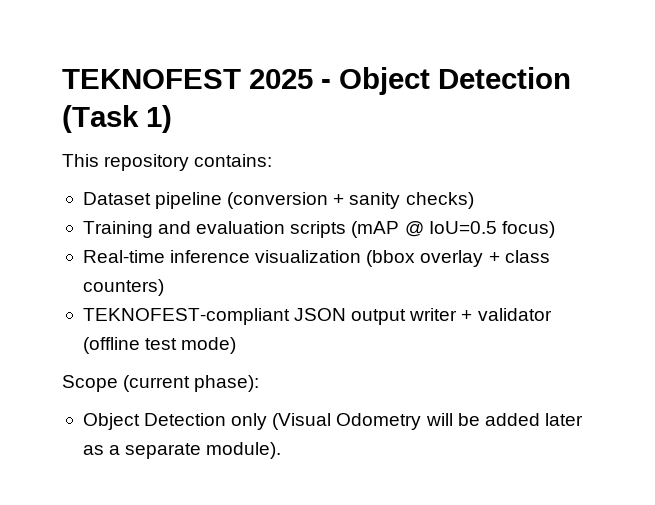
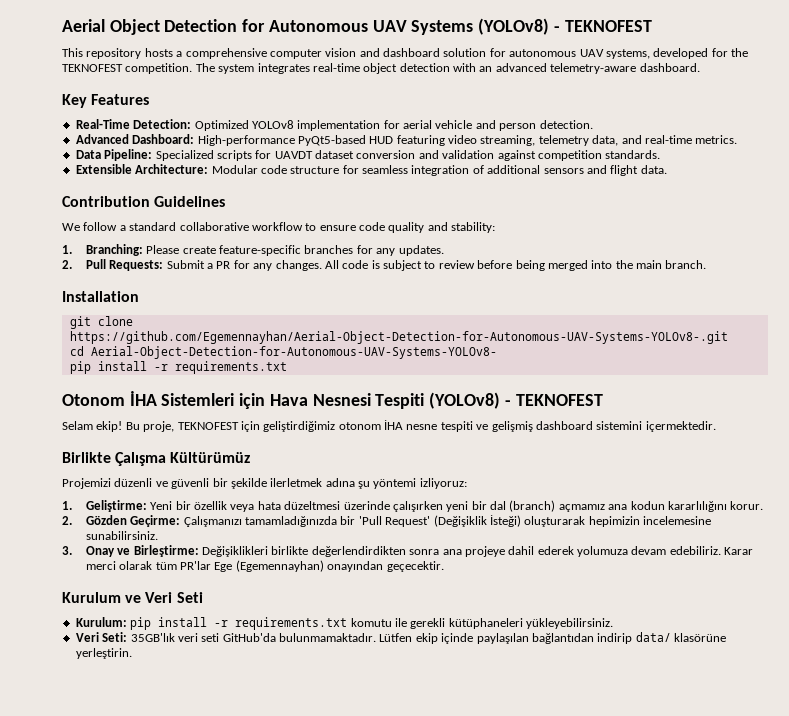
- TEKNOFEST 2025 - Object Detection (Task 1)
- This repository contains:
- Dataset pipeline (conversion + sanity checks)
- Training and evaluation scripts (mAP @ IoU=0.5 focus)
- Real-time inference visualization (bbox overlay + class counters)
- TEKNOFEST-compliant JSON output writer + validator (offline test mode)
- Scope (current phase):
- Object Detection only (Visual Odometry will be added later as a separate module).
+ Aerial Object Detection for Autonomous UAV Systems (YOLOv8) - TEKNOFEST
+ This repository hosts a comprehensive computer vision and dashboard solution for autonomous UAV systems, developed for the TEKNOFEST competition. The system integrates real-time object detection with an advanced telemetry-aware dashboard.
+ Key Features
+ Real-Time Detection: Optimized YOLOv8 implementation for aerial vehicle and person detection.
+ Advanced Dashboard: High-performance PyQt5-based HUD featuring video streaming, telemetry data, and real-time metrics.
+ Data Pipeline: Specialized scripts for UAVDT dataset conversion and validation against competition standards.
+ Extensible Architecture: Modular code structure for seamless integration of additional sensors and flight data.
+ Contribution Guidelines
+ We follow a standard collaborative workflow to ensure code quality and stability:
+ 1. Branching: Please create feature-specific branches for any updates.
+ 2. Pull Requests: Submit a PR for any changes. All code is subject to review before being merged into the main branch.
+ Installation
+ git clone https://github.com/Egemennayhan/Aerial-Object-Detection-for-Autonomous-UAV-Systems-YOLOv8-.git
+ cd Aerial-Object-Detection-for-Autonomous-UAV-Systems-YOLOv8-
+ pip install -r requirements.txt
+ Otonom İHA Sistemleri için Hava Nesnesi Tespiti (YOLOv8) - TEKNOFEST
+ Selam ekip! Bu proje, TEKNOFEST için geliştirdiğimiz otonom İHA nesne tespiti ve gelişmiş dashboard sistemini içermektedir.
+ Birlikte Çalışma Kültürümüz
+ Projemizi düzenli ve güvenli bir şekilde ilerletmek adına şu yöntemi izliyoruz:
+ 1. Geliştirme: Yeni bir özellik veya hata düzeltmesi üzerinde çalışırken yeni bir dal (branch) açmamız ana kodun kararlılığını korur.
+ 2. Gözden Geçirme: Çalışmanızı tamamladığınızda bir 'Pull Request' (Değişiklik İsteği) oluşturarak hepimizin incelemesine sunabilirsiniz.
+ 3. Onay ve Birleştirme: Değişiklikleri birlikte değerlendirdikten sonra ana projeye dahil ederek yolumuza devam edebiliriz. Karar merci olarak tüm PR'lar Ege (Egemennayhan) onayından geçecektir.
+ Kurulum ve Veri Seti
+ Kurulum: pip install -r requirements.txt komutu ile gerekli kütüphaneleri yükleyebilirsiniz.
+ Veri Seti: 35GB'lık veri seti GitHub'da bulunmamaktadır. Lütfen ekip içinde paylaşılan bağlantıdan indirip data/ klasörüne yerleştirin.

